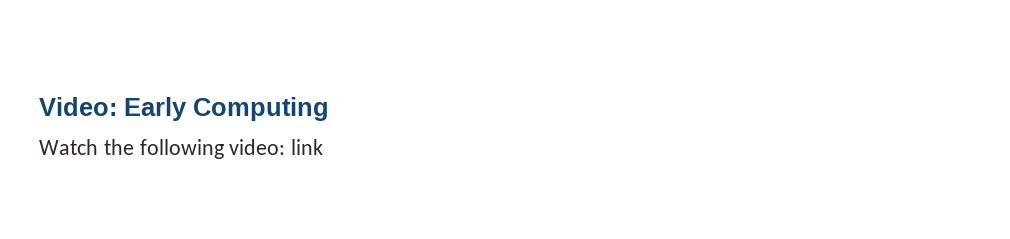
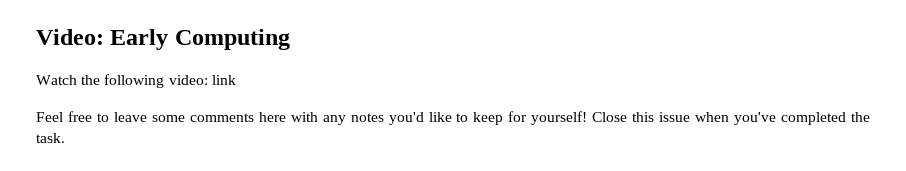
+ Feel free to leave some comments here with any notes you'd like to keep for yourself! Close this issue when you've completed the task.

